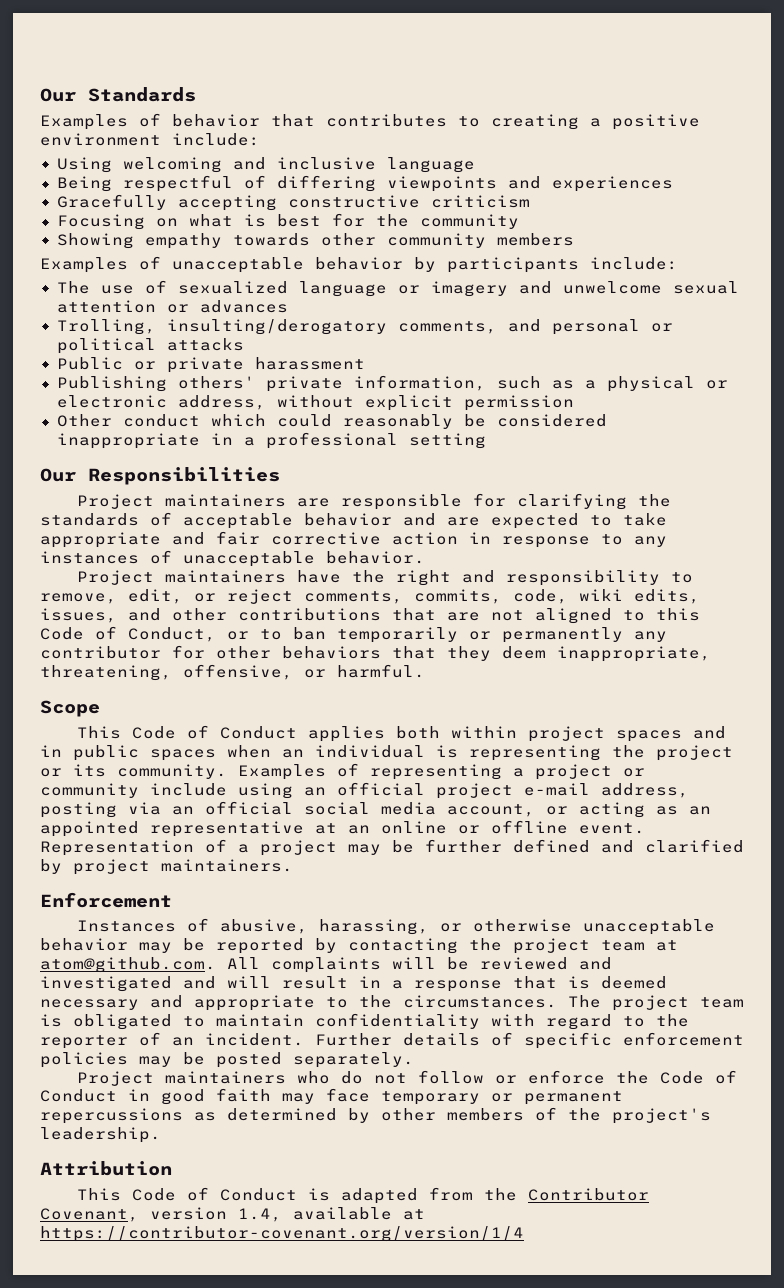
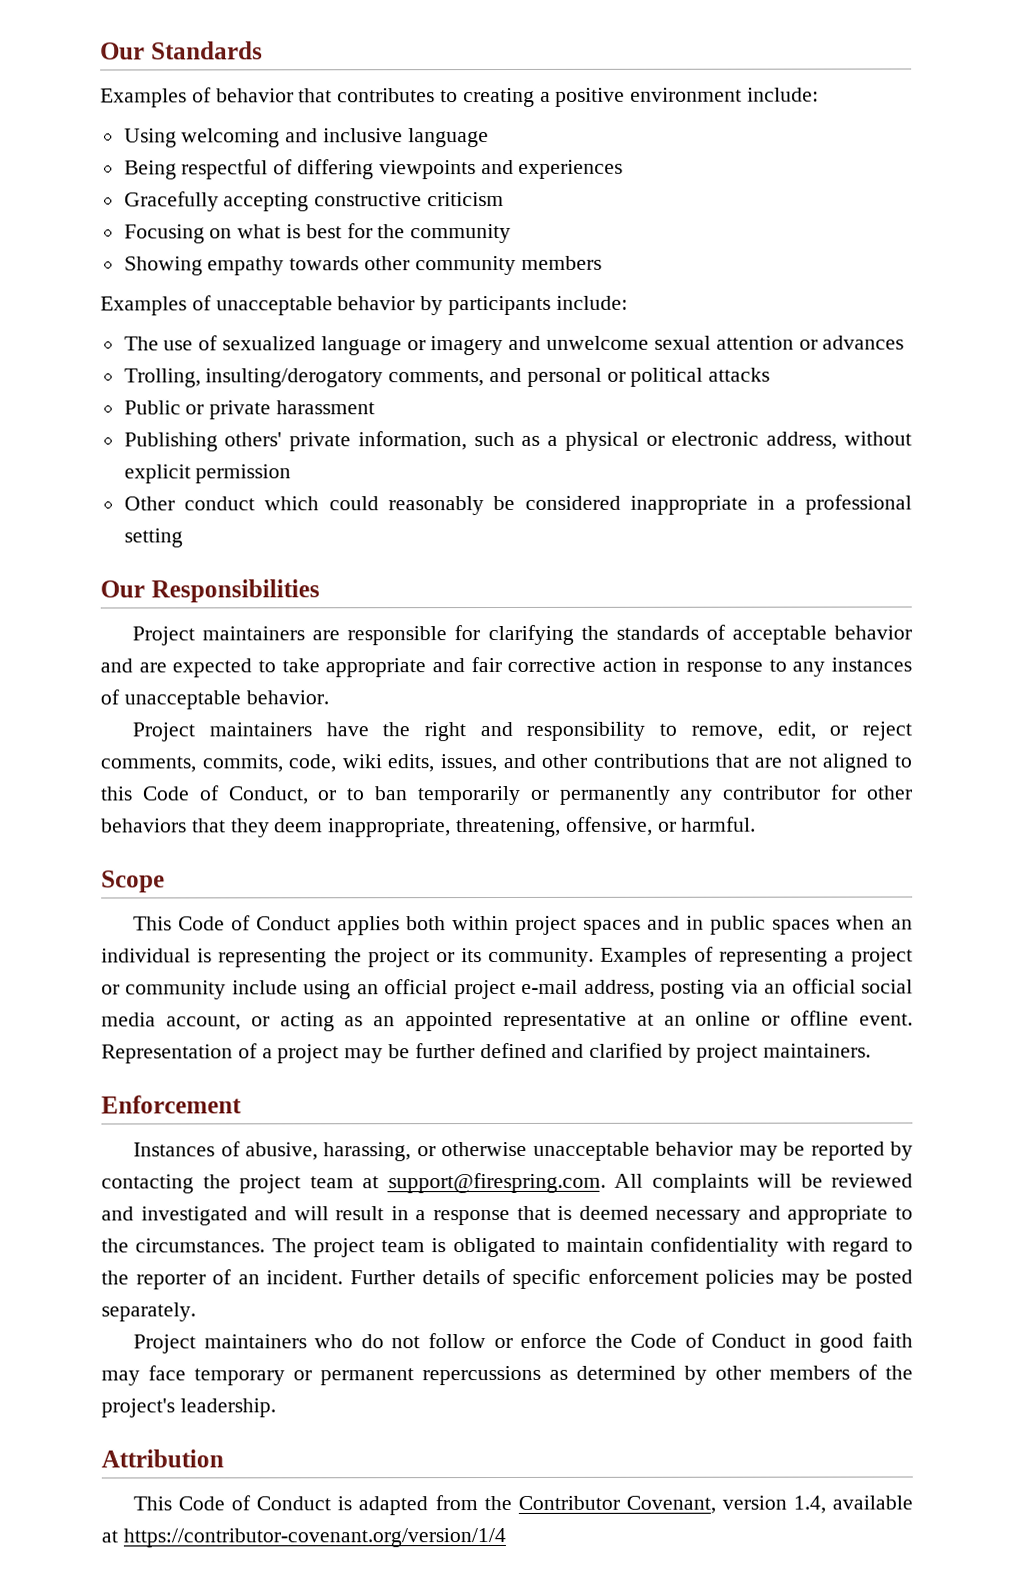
- Instances of abusive, harassing, or otherwise unacceptable behavior may be reported by contacting the project team at atom@github.com. All complaints will be reviewed and investigated and will result in a response that is deemed necessary and appropriate to the circumstances.
+ Instances of abusive, harassing, or otherwise unacceptable behavior may be reported by contacting the project team at support@firespring.com. All complaints will be reviewed and investigated and will result in a response that is deemed necessary and appropriate to the circumstances.

